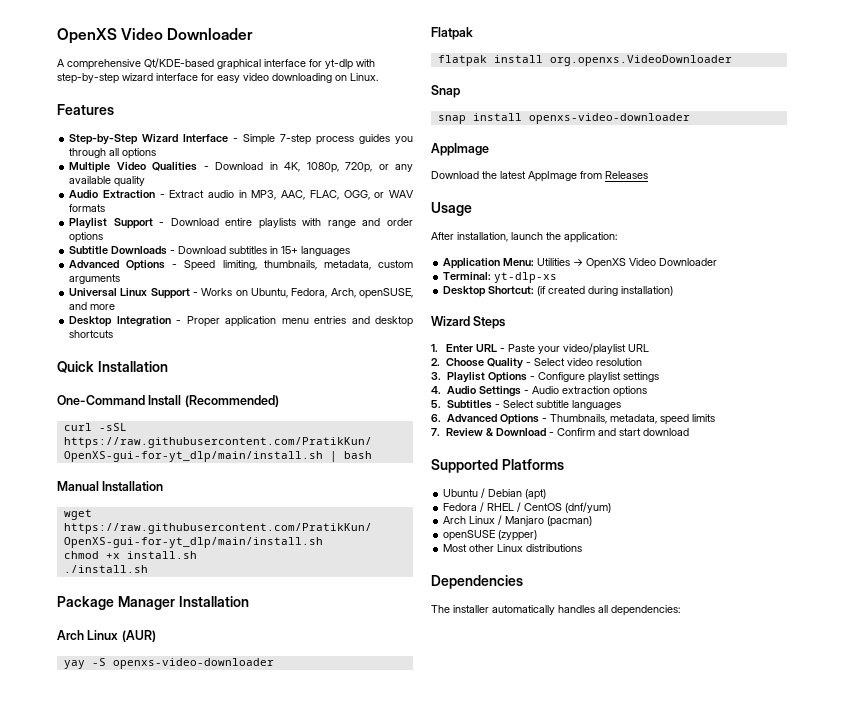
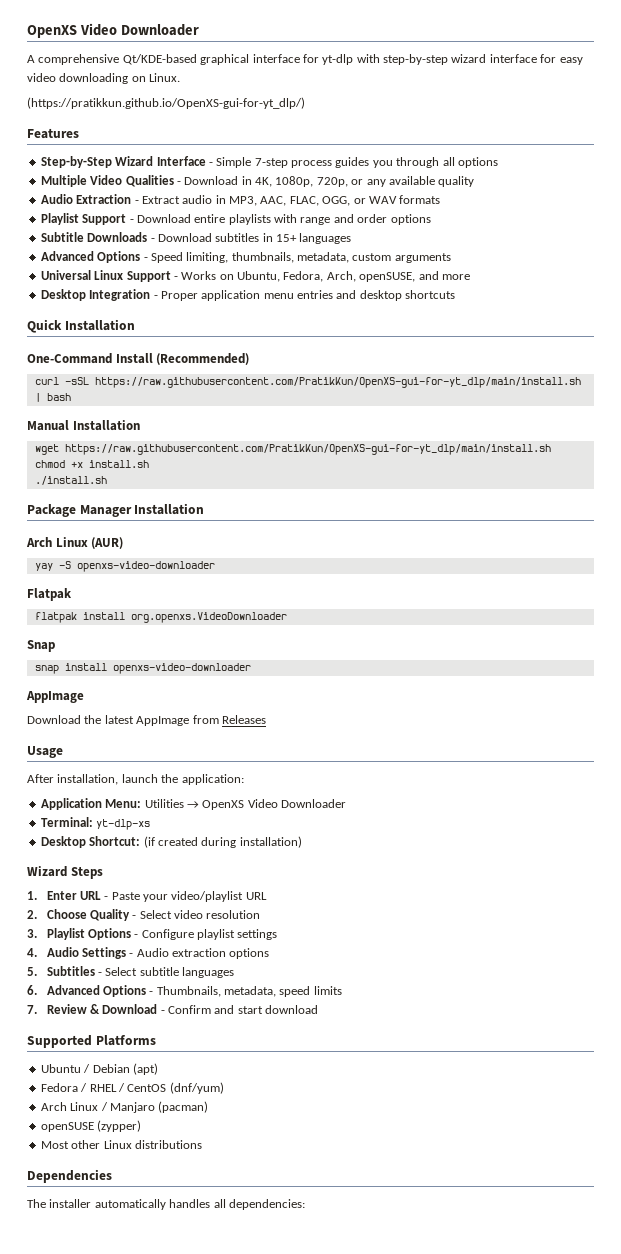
+ (https://pratikkun.github.io/OpenXS-gui-for-yt_dlp/)

